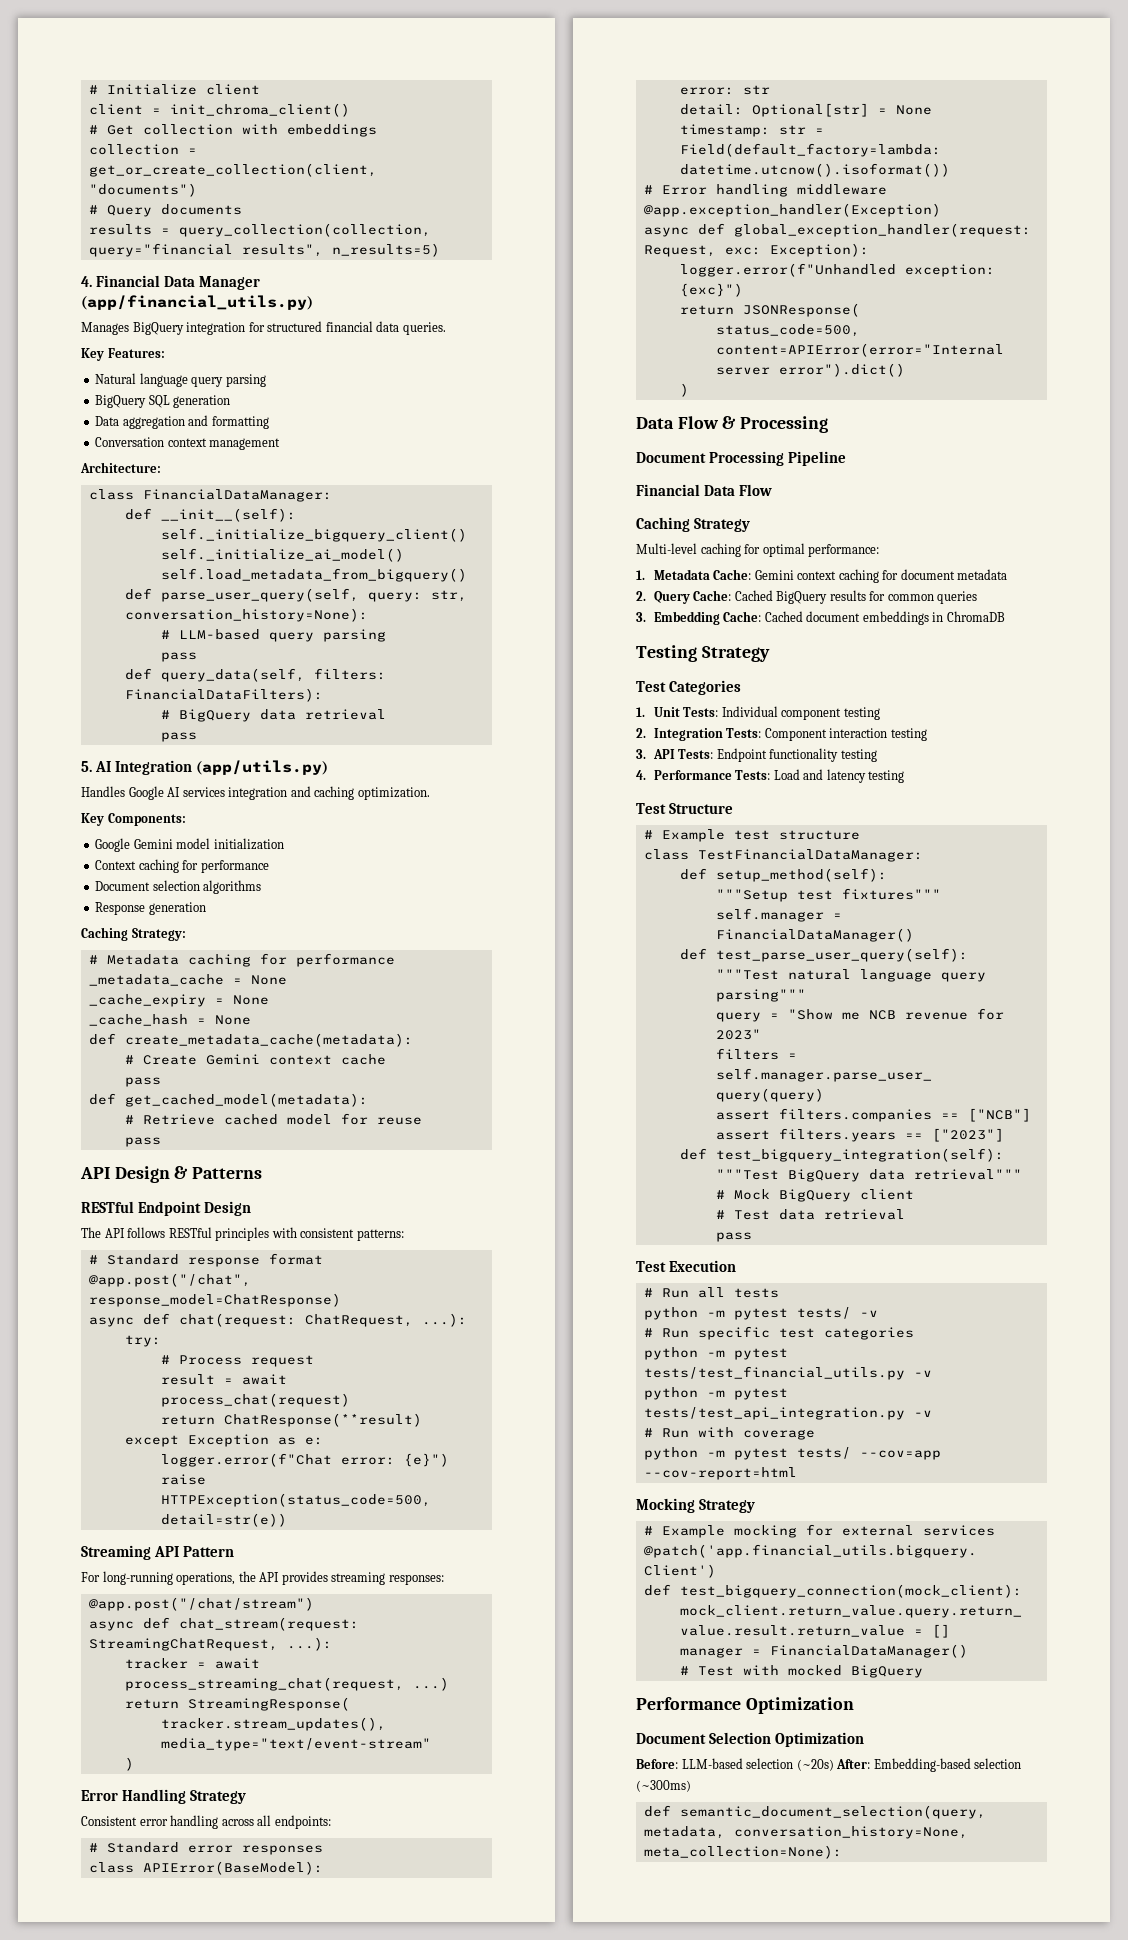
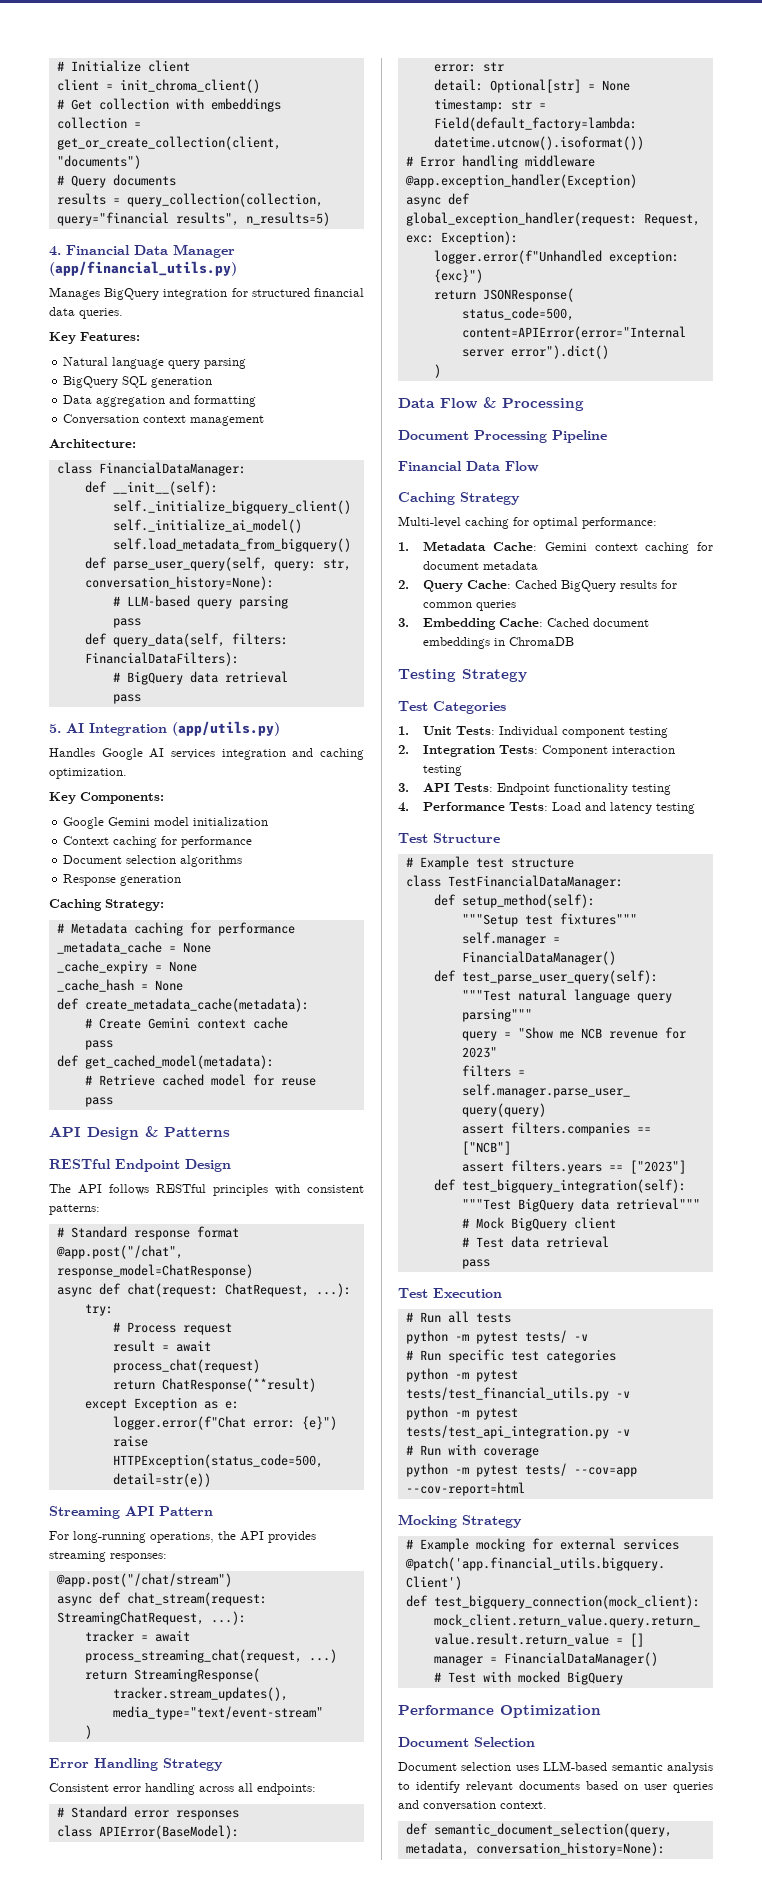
- Document Selection Optimization
- Before: LLM-based selection (~20s) After: Embedding-based selection (~300ms)
+ Document Selection
+ Document selection uses LLM-based semantic analysis to identify relevant documents based on user queries and conversation context.
- def semantic_document_selection(query, metadata, conversation_history=None, meta_collection=None):
+ def semantic_document_selection(query, metadata, conversation_history=None):

